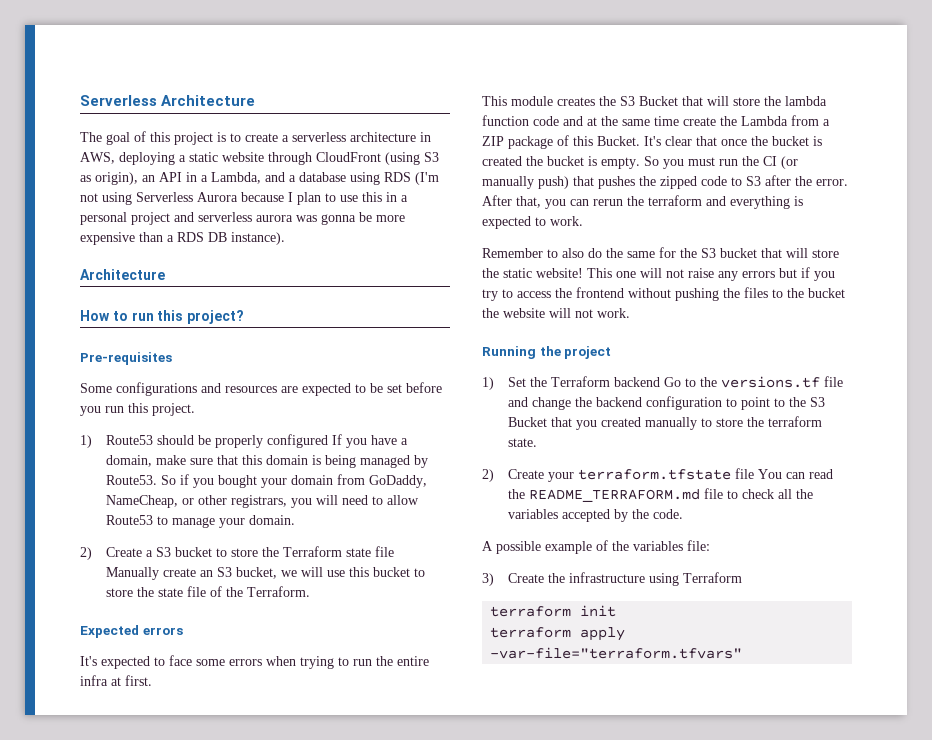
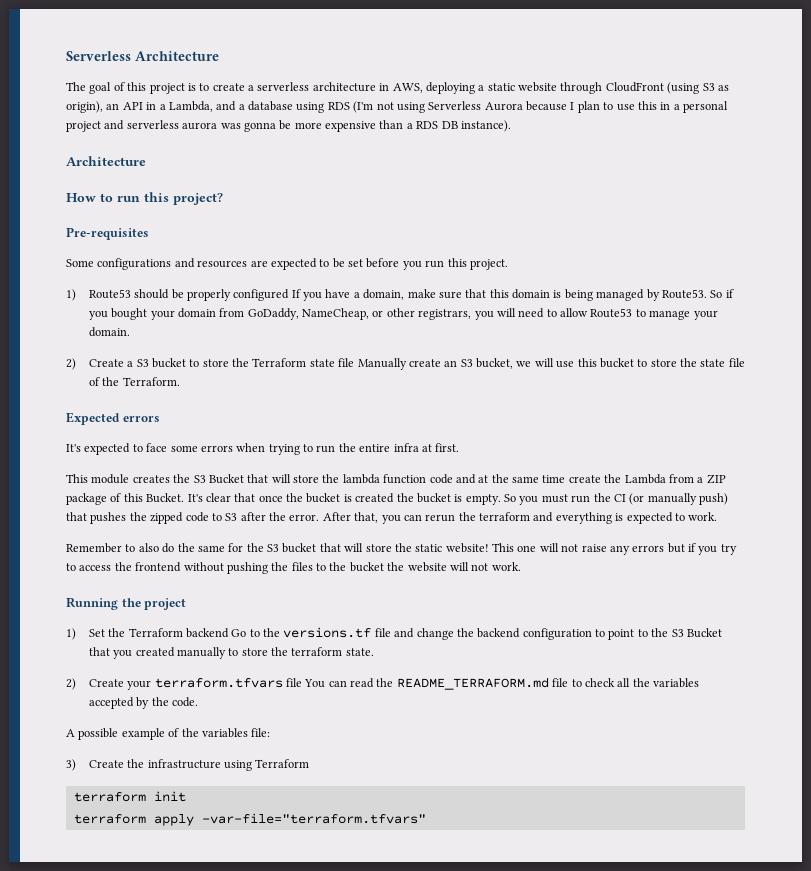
- 2) Create your terraform.tfstate file You can read the README_TERRAFORM.md file to check all the variables accepted by the code.
+ 2) Create your terraform.tfvars file You can read the README_TERRAFORM.md file to check all the variables accepted by the code.

